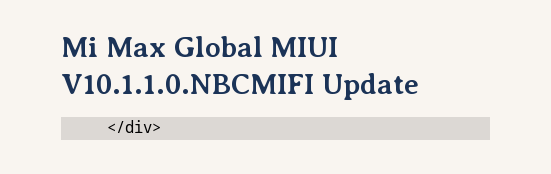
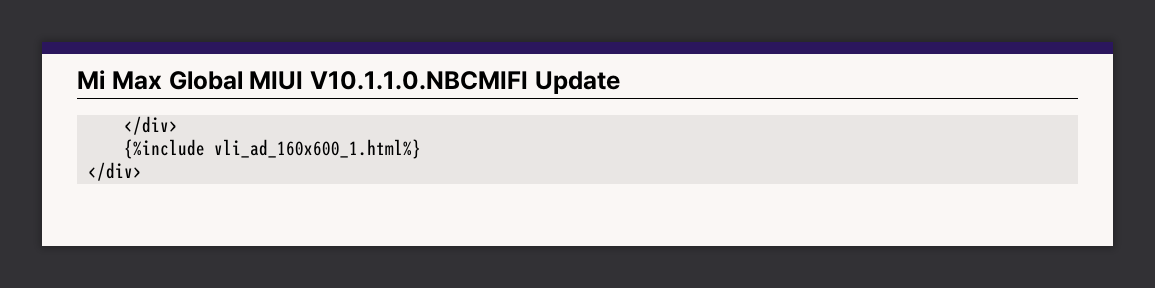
+ {%include vli_ad_160x600_1.html%}
+ </div>

